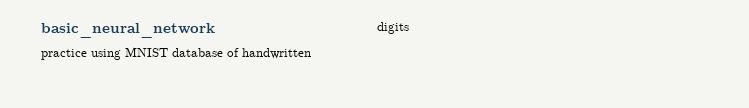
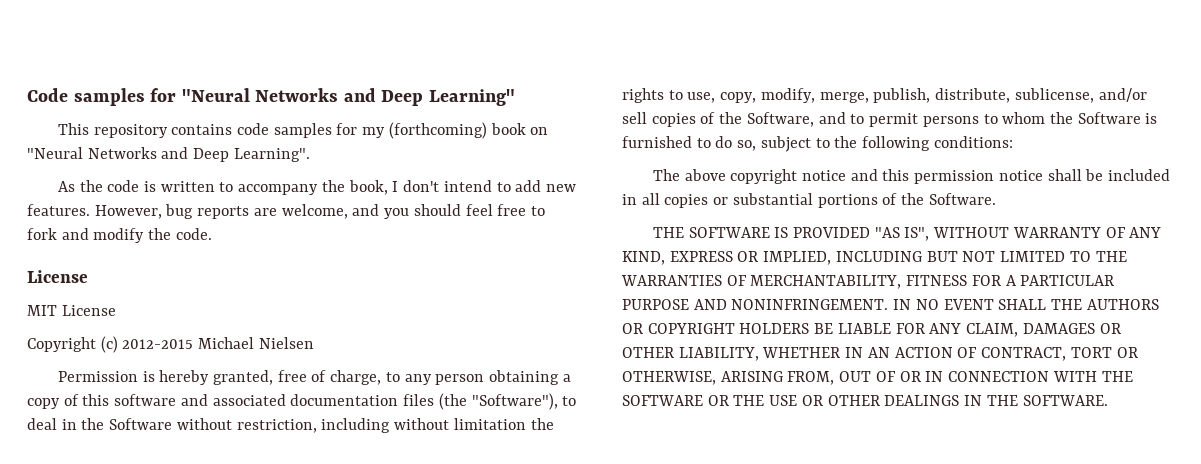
- basic_neural_network
- practice using MNIST database of handwritten digits
+ Code samples for "Neural Networks and Deep Learning"
+ This repository contains code samples for my (forthcoming) book on "Neural Networks and Deep Learning".
+ As the code is written to accompany the book, I don't intend to add new features. However, bug reports are welcome, and you should feel free to fork and modify the code.
+ License
+ MIT License
+ Copyright (c) 2012-2015 Michael Nielsen
+ Permission is hereby granted, free of charge, to any person obtaining a copy of this software and associated documentation files (the "Software"), to deal in the Software without restriction, including without limitation the rights to use, copy, modify, merge, publish, distribute, sublicense, and/or sell copies of the Software, and to permit persons to whom the Software is furnished to do so, subject to the following conditions:
+ The above copyright notice and this permission notice shall be included in all copies or substantial portions of the Software.
+ THE SOFTWARE IS PROVIDED "AS IS", WITHOUT WARRANTY OF ANY KIND, EXPRESS OR IMPLIED, INCLUDING BUT NOT LIMITED TO THE WARRANTIES OF MERCHANTABILITY, FITNESS FOR A PARTICULAR PURPOSE AND NONINFRINGEMENT. IN NO EVENT SHALL THE AUTHORS OR COPYRIGHT HOLDERS BE LIABLE FOR ANY CLAIM, DAMAGES OR OTHER LIABILITY, WHETHER IN AN ACTION OF CONTRACT, TORT OR OTHERWISE, ARISING FROM, OUT OF OR IN CONNECTION WITH THE SOFTWARE OR THE USE OR OTHER DEALINGS IN THE SOFTWARE.

